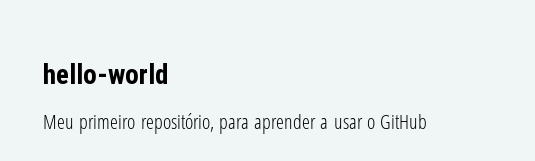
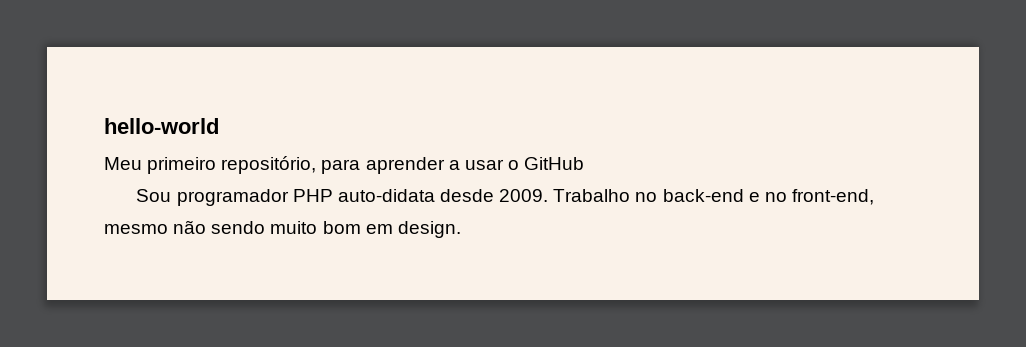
+ Sou programador PHP auto-didata desde 2009. Trabalho no back-end e no front-end, mesmo não sendo muito bom em design.

